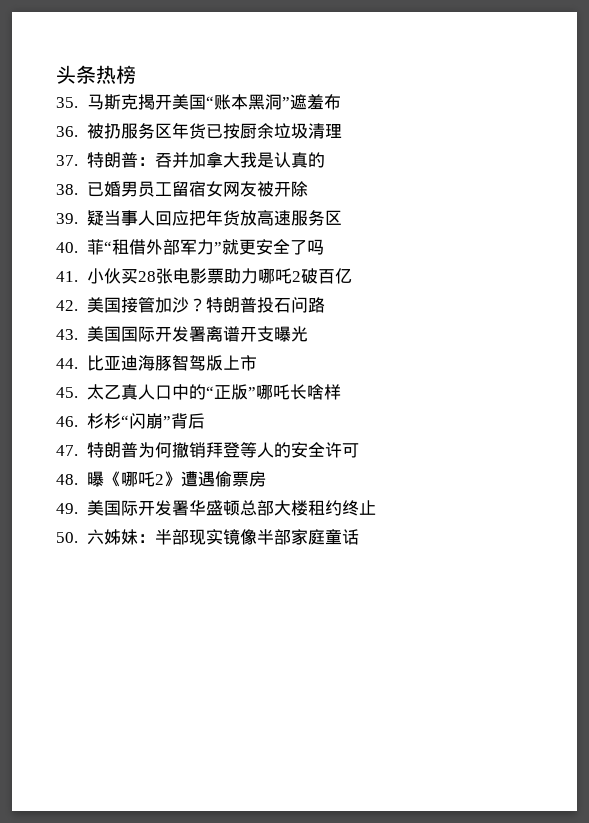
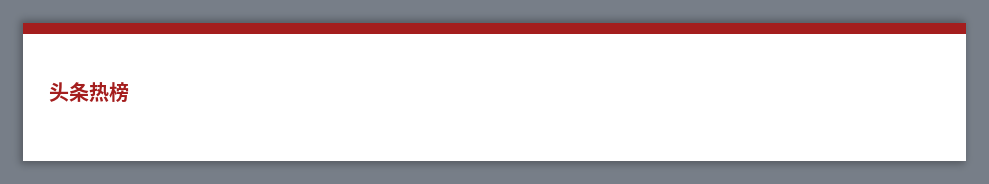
- 35.马斯克揭开美国“账本黑洞”遮羞布
- 36.被扔服务区年货已按厨余垃圾清理
- 37.特朗普：吞并加拿大我是认真的
- 38.已婚男员工留宿女网友被开除
- 39.疑当事人回应把年货放高速服务区
- 40.菲“租借外部军力”就更安全了吗
- 41.小伙买28张电影票助力哪吒2破百亿
- 42.美国接管加沙？特朗普投石问路
- 43.美国国际开发署离谱开支曝光
- 44.比亚迪海豚智驾版上市
- 45.太乙真人口中的“正版”哪吒长啥样
- 46.杉杉“闪崩”背后
- 47.特朗普为何撤销拜登等人的安全许可
- 48.曝《哪吒2》遭遇偷票房
- 49.美国际开发署华盛顿总部大楼租约终止
- 50.六姊妹：半部现实镜像半部家庭童话

